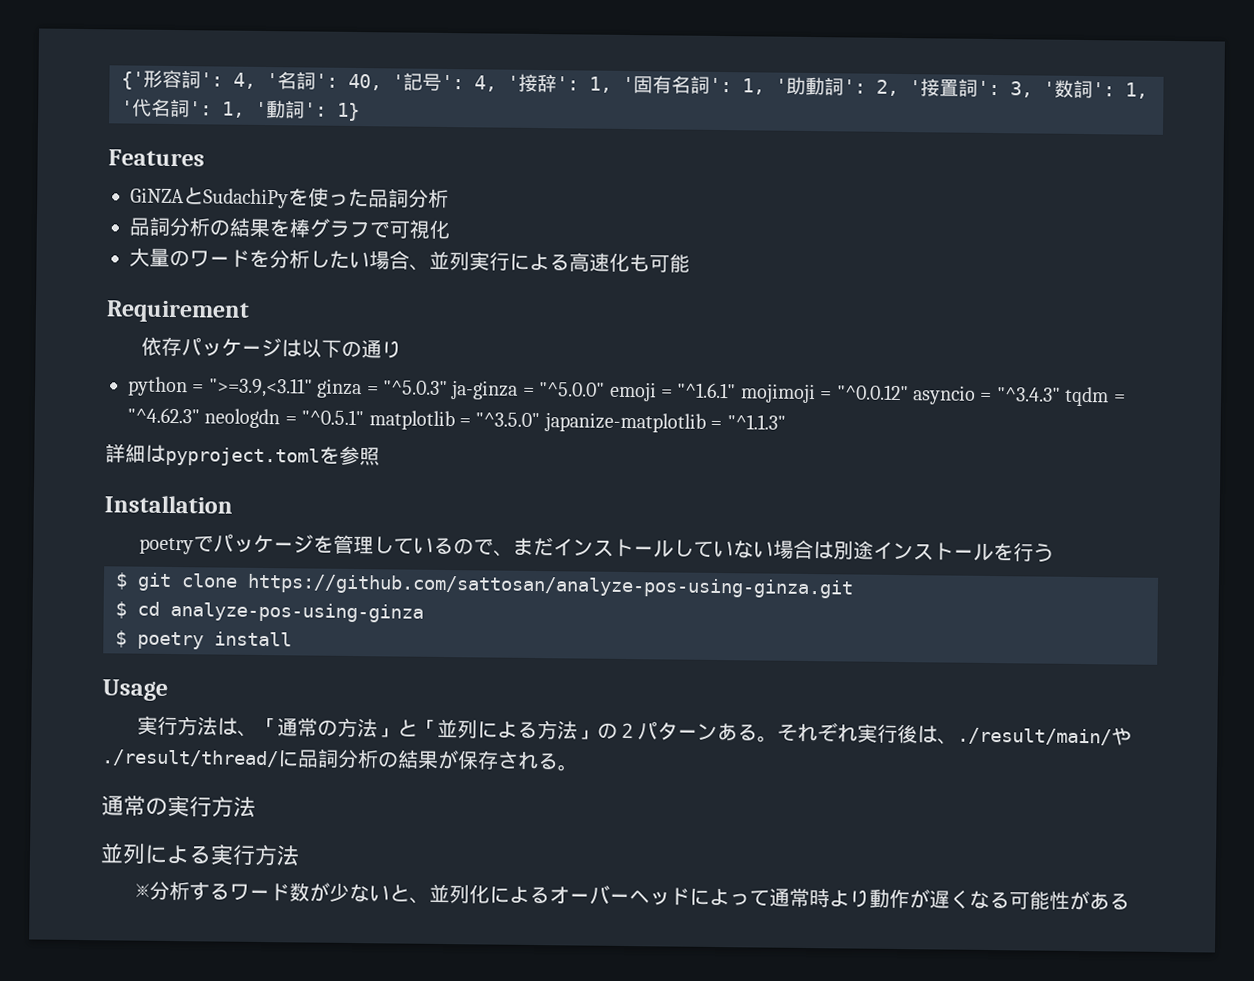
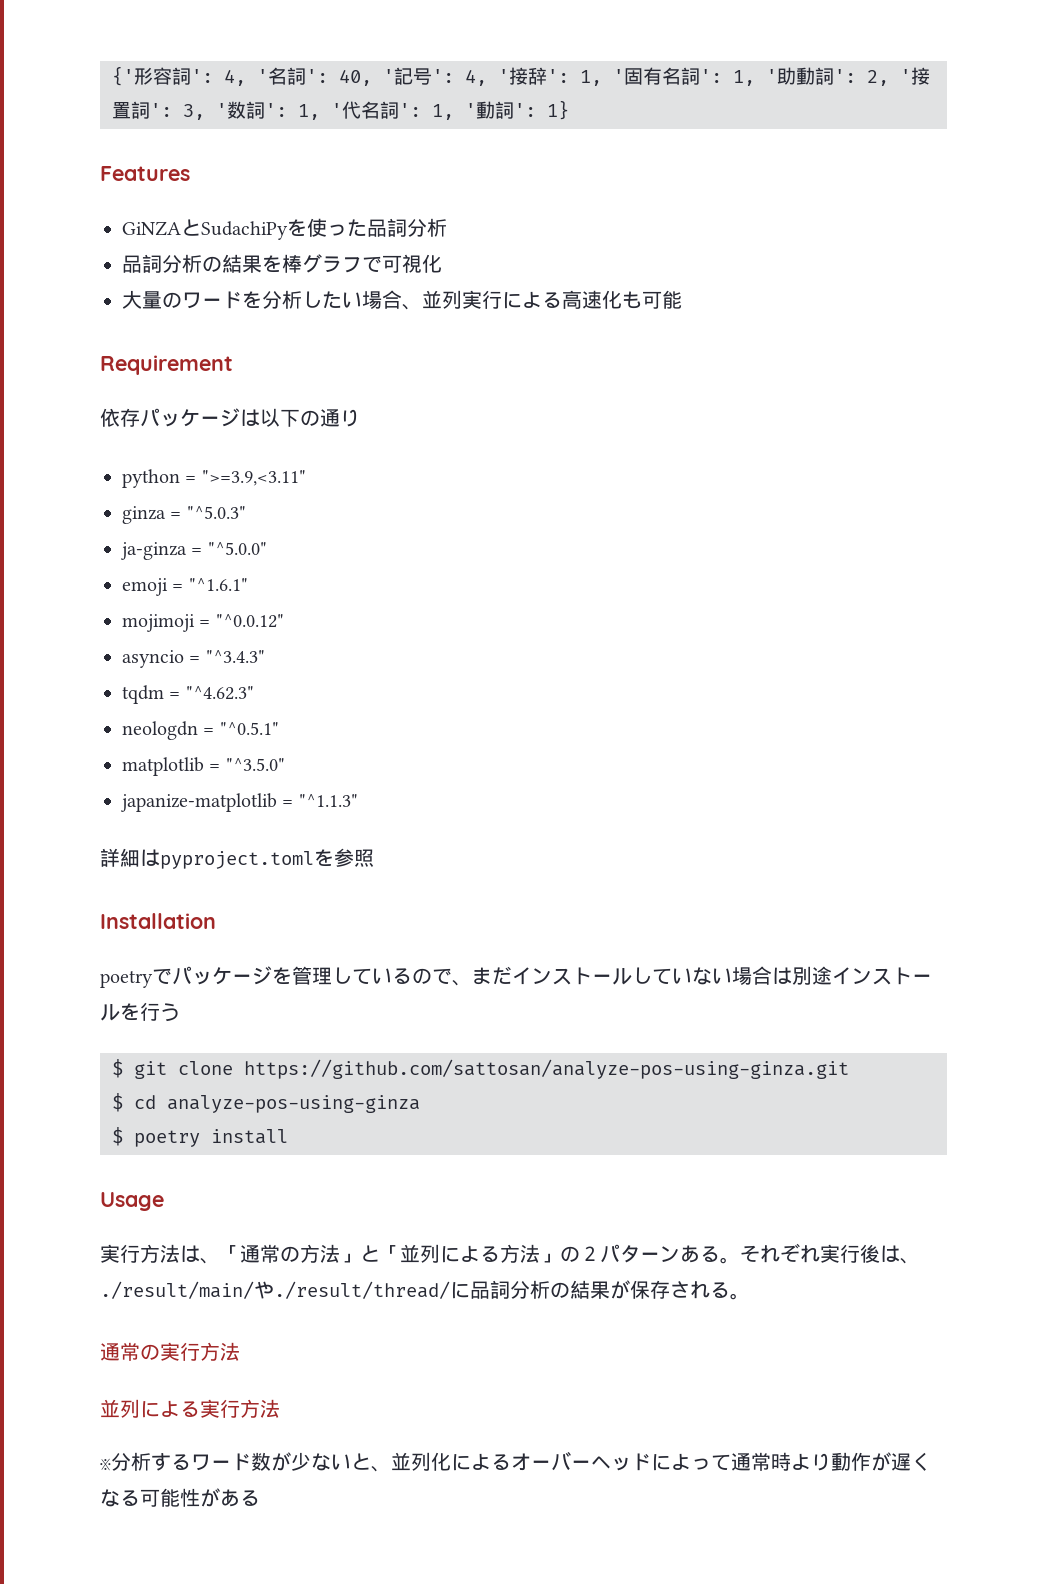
- python = ">=3.9,<3.11" ginza = "^5.0.3" ja-ginza = "^5.0.0" emoji = "^1.6.1" mojimoji = "^0.0.12" asyncio = "^3.4.3" tqdm = "^4.62.3" neologdn = "^0.5.1" matplotlib = "^3.5.0" japanize-matplotlib = "^1.1.3"
+ python = ">=3.9,<3.11"
+ ginza = "^5.0.3"
+ ja-ginza = "^5.0.0"
+ emoji = "^1.6.1"
+ mojimoji = "^0.0.12"
+ asyncio = "^3.4.3"
+ tqdm = "^4.62.3"
+ neologdn = "^0.5.1"
+ matplotlib = "^3.5.0"
+ japanize-matplotlib = "^1.1.3"

